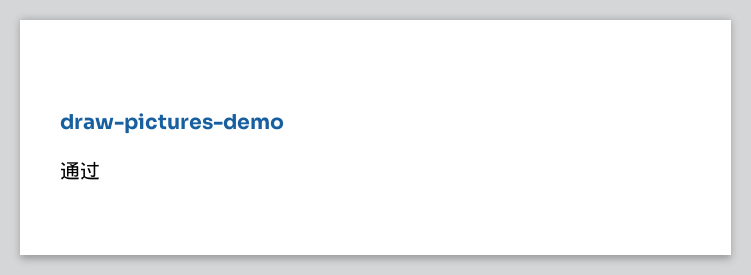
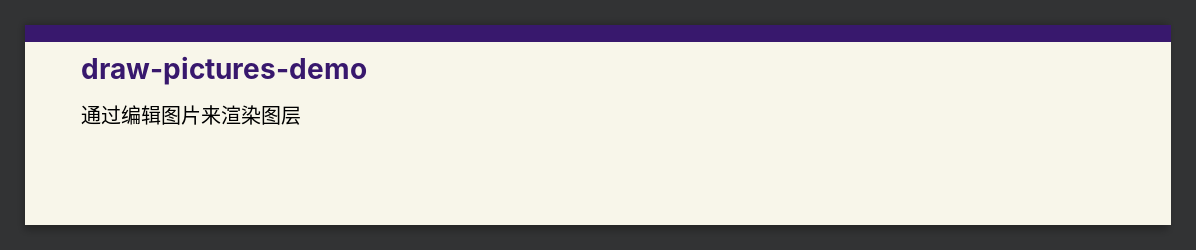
- 通过
+ 通过编辑图片来渲染图层

